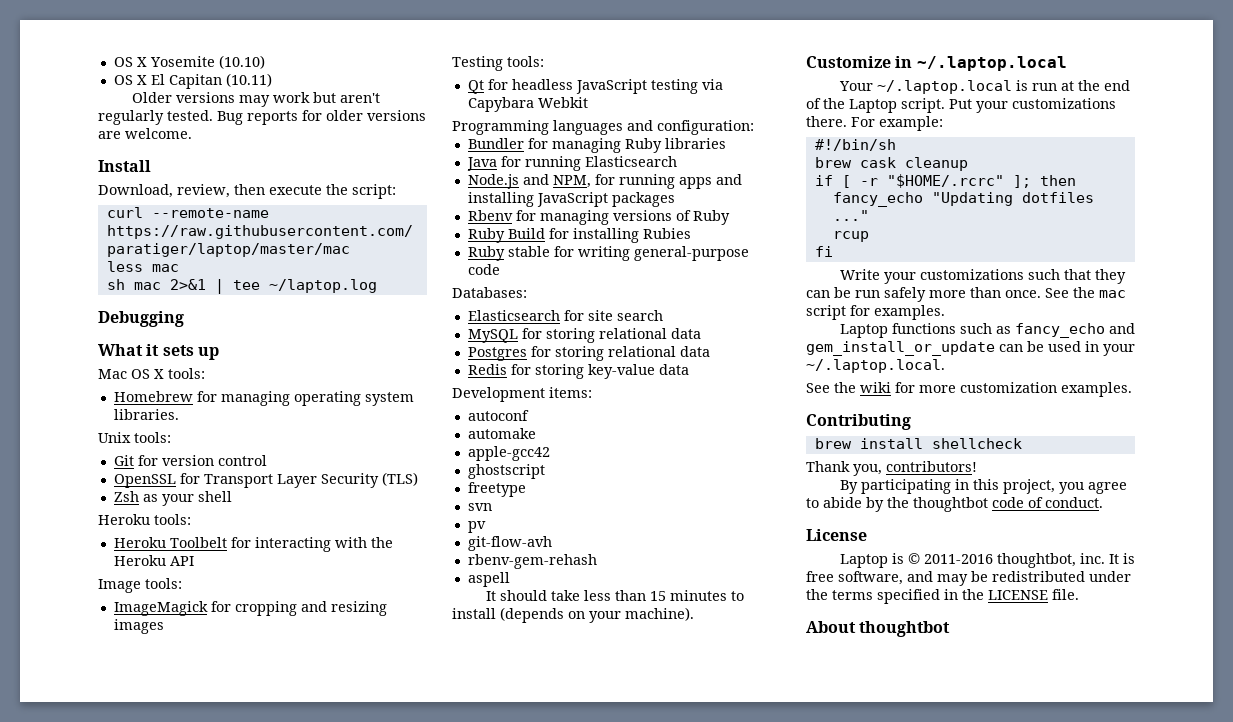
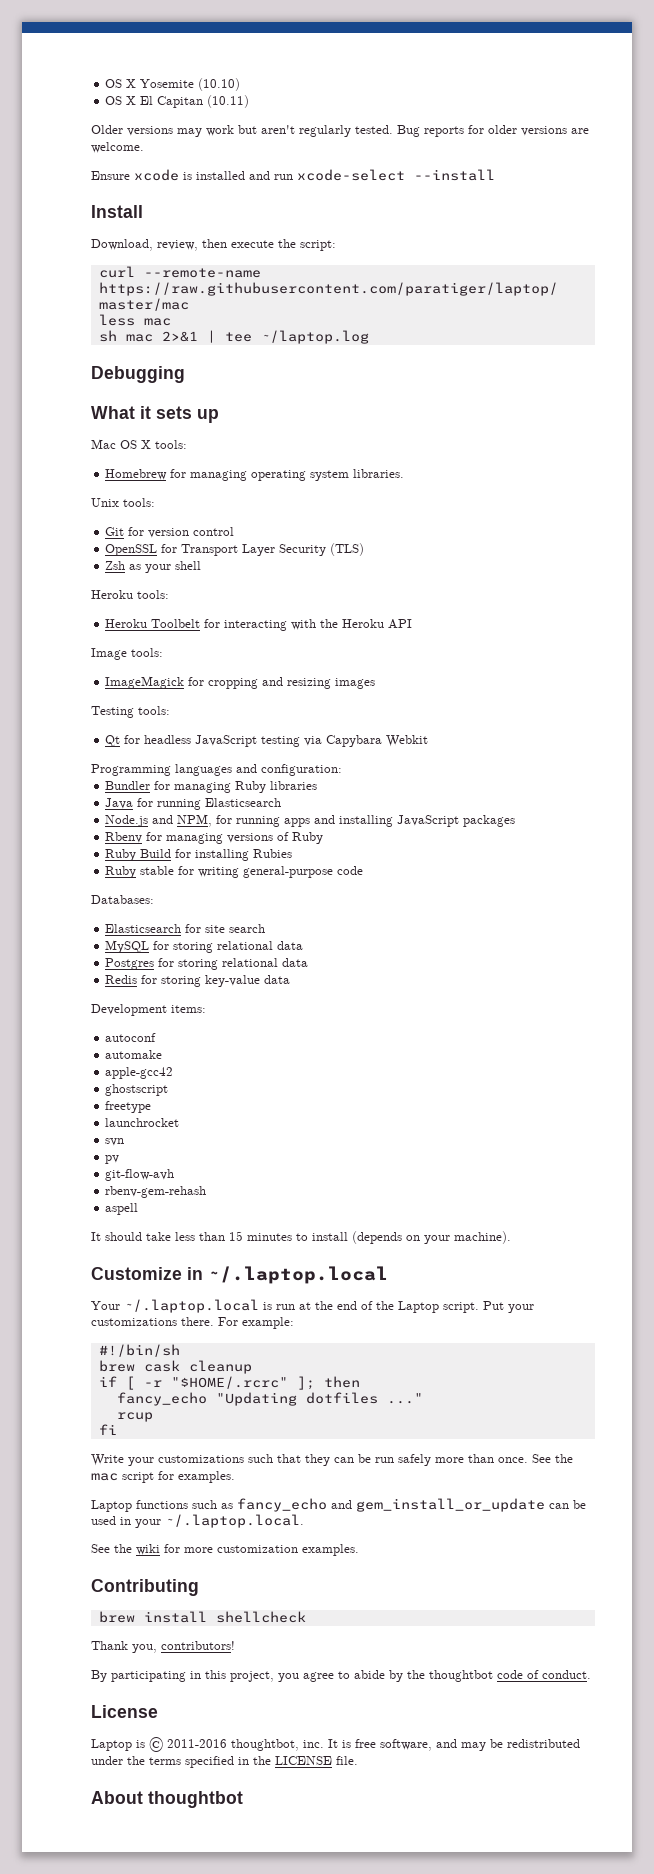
+ Ensure xcode is installed and run xcode-select --install
+ launchrocket

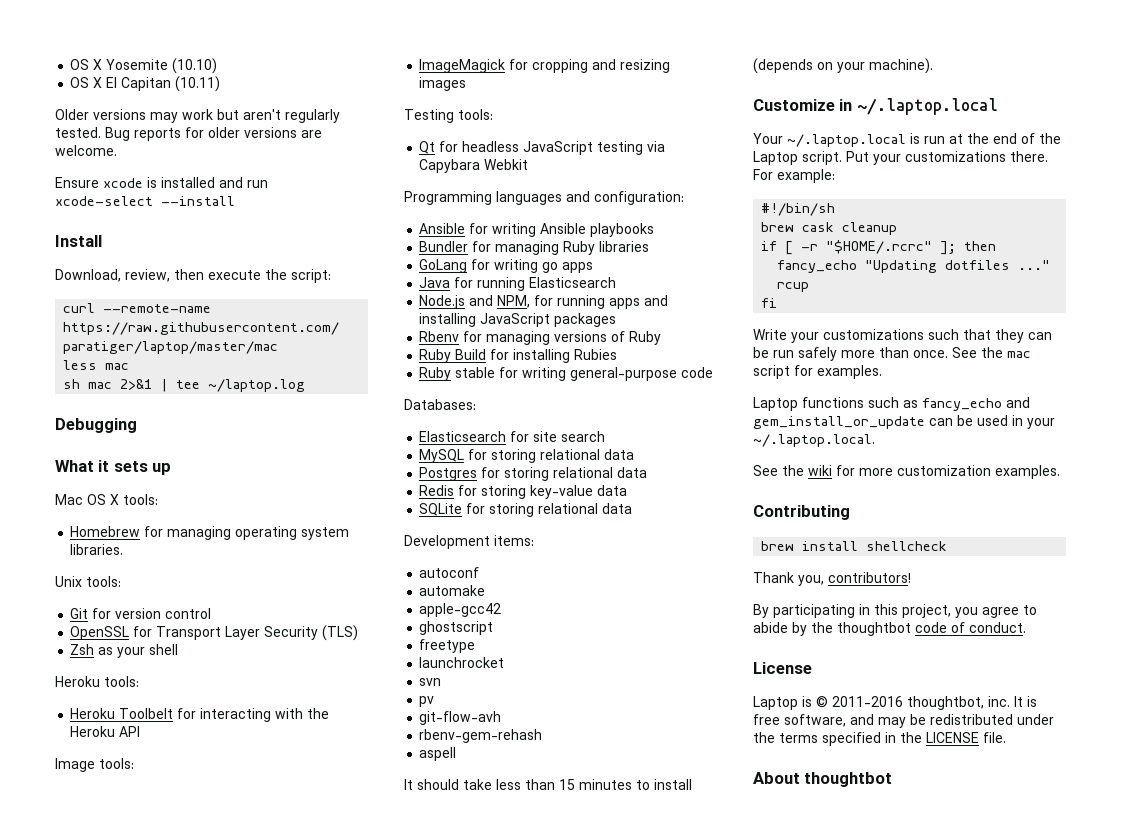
+ Ansible for writing Ansible playbooks
+ GoLang for writing go apps
+ SQLite for storing relational data

